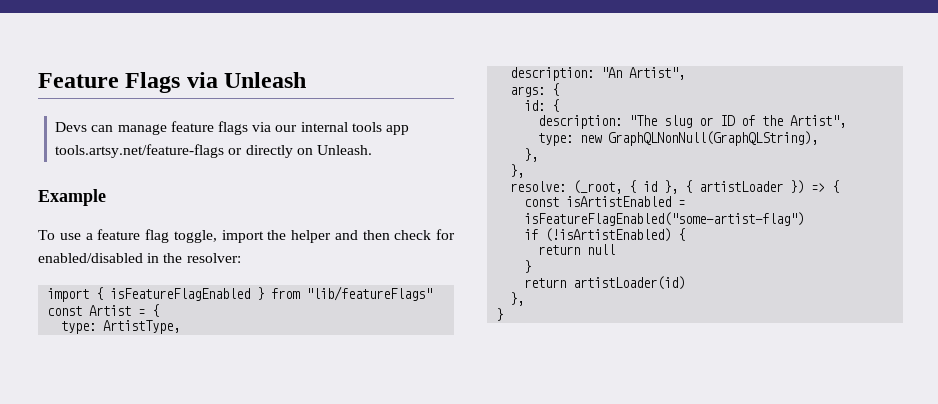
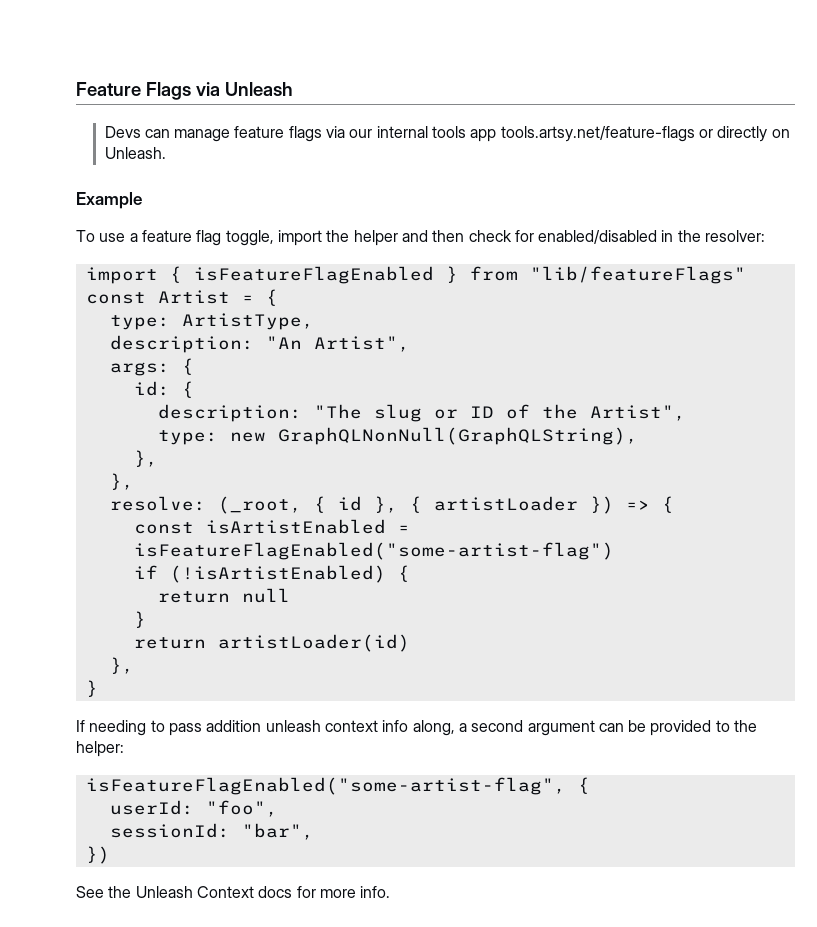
+ If needing to pass addition unleash context info along, a second argument can be provided to the helper:
+ isFeatureFlagEnabled("some-artist-flag", {
+ userId: "foo",
+ sessionId: "bar",
+ })
+ See the Unleash Context docs for more info.

